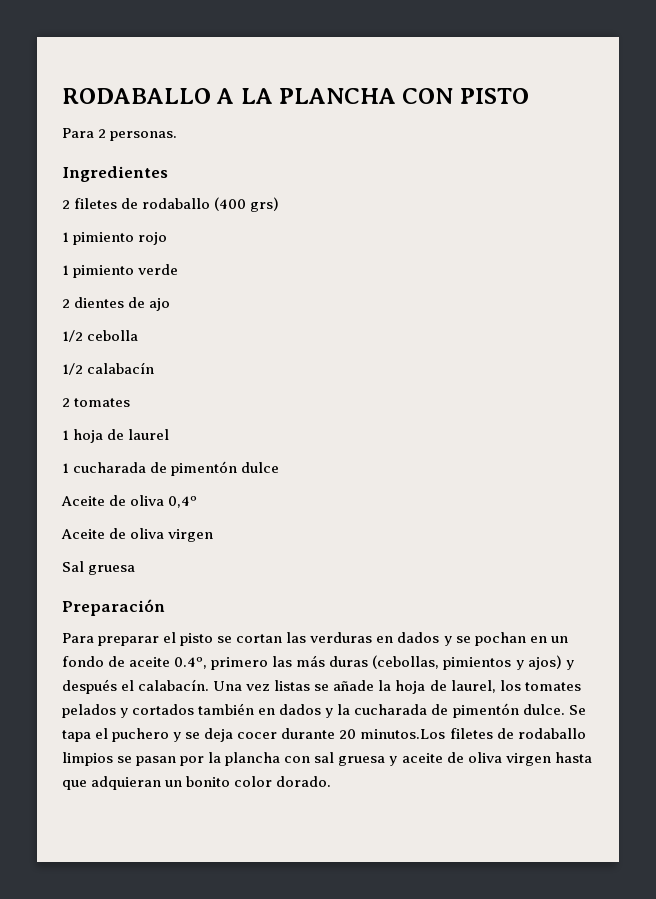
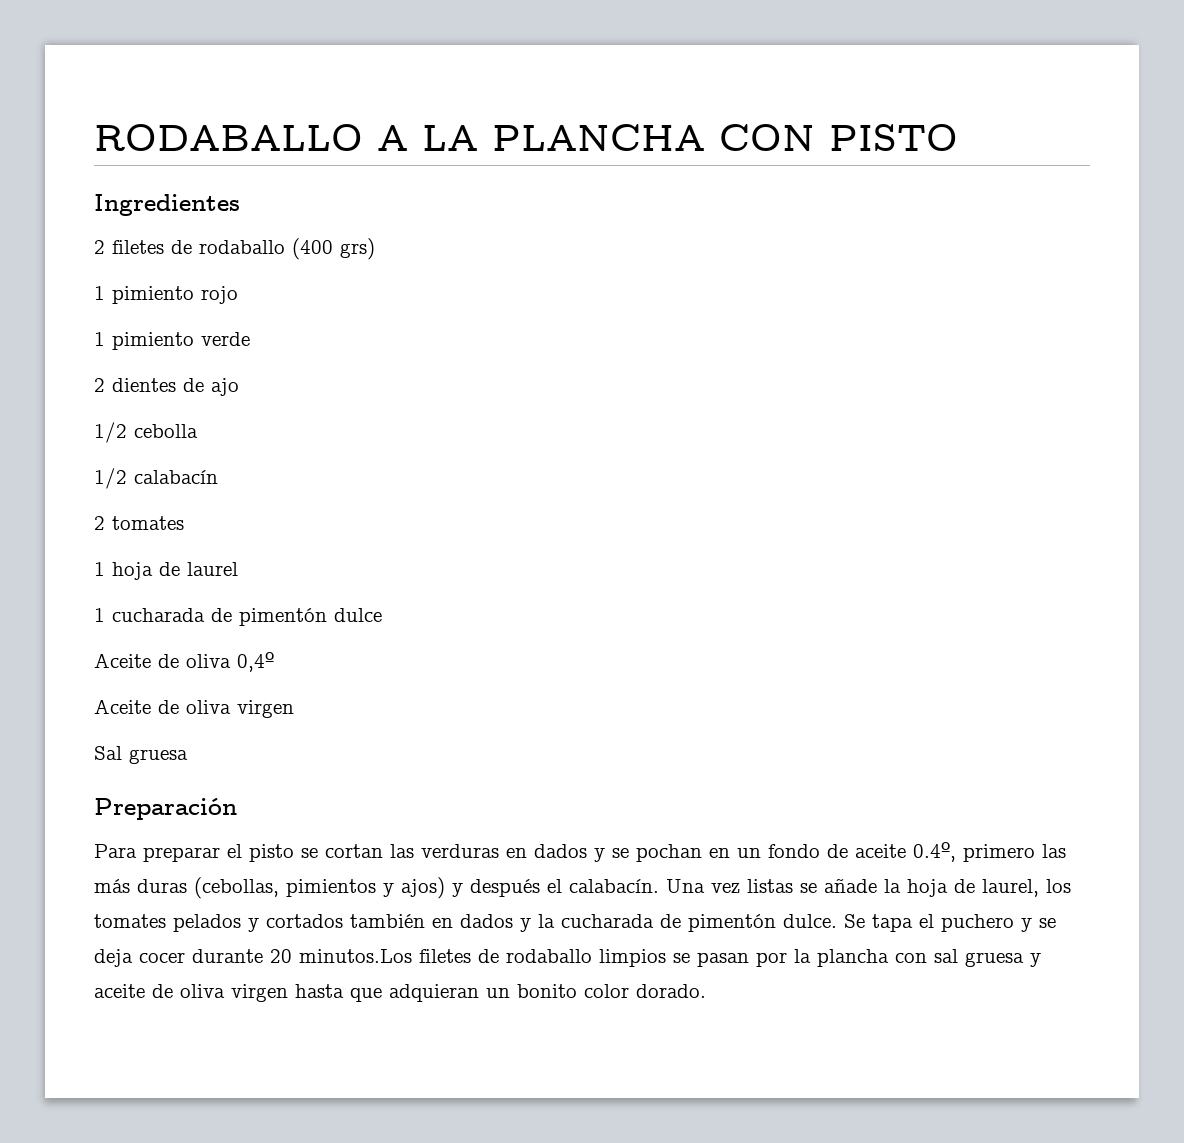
- Para 2 personas.

